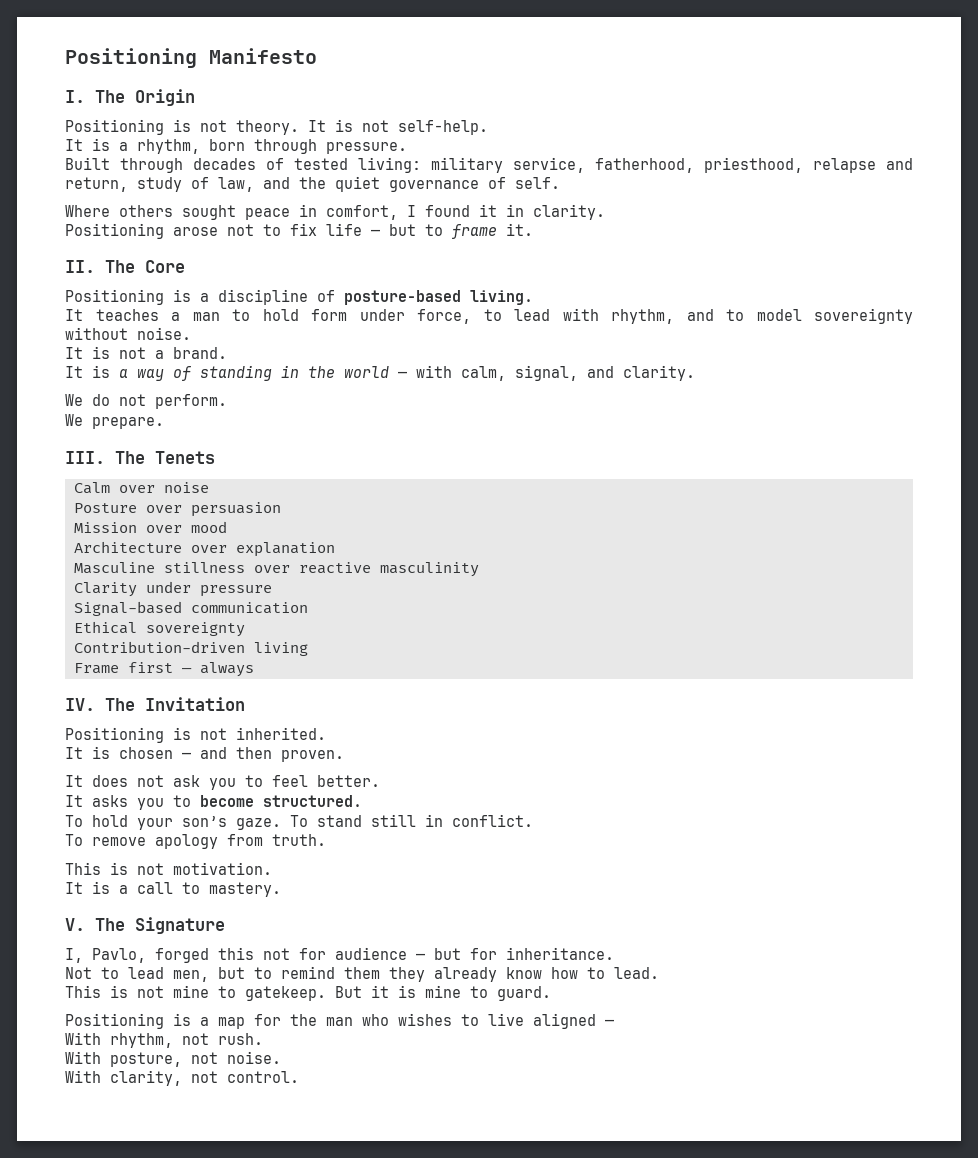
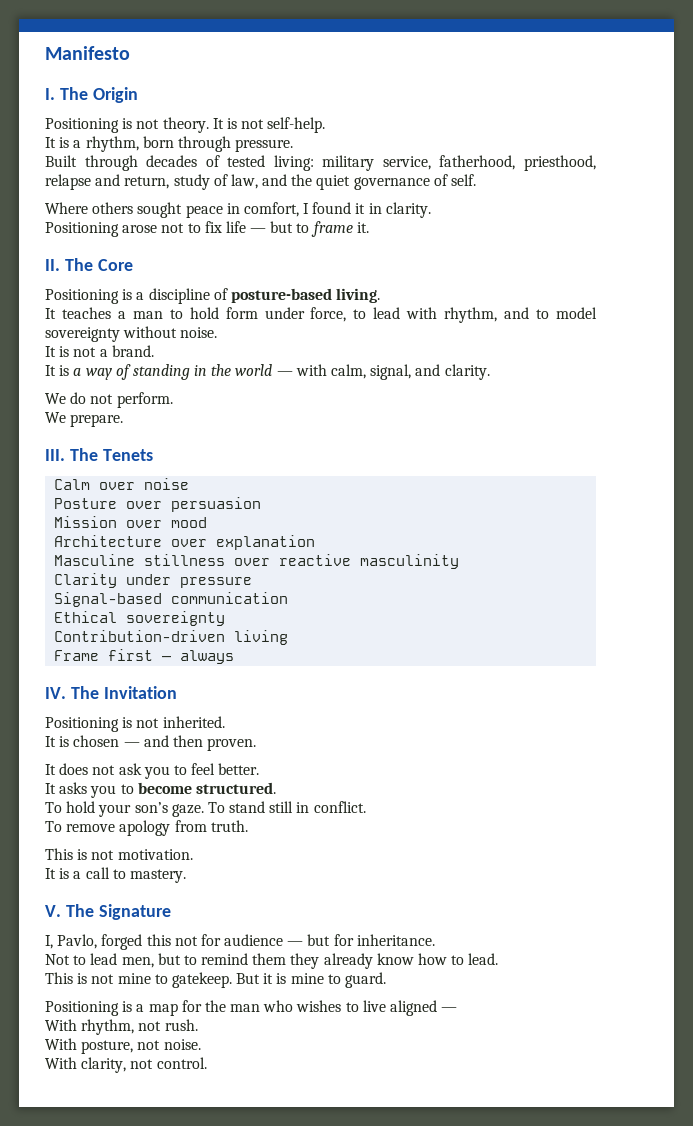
- Positioning Manifesto
+ Manifesto

